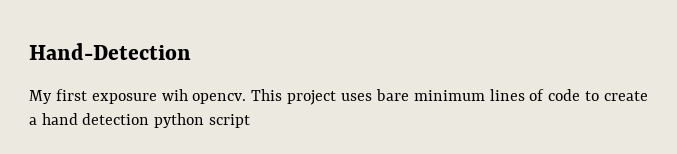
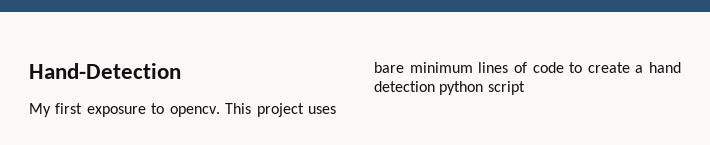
- My first exposure wih opencv.
+ My first exposure to opencv.

